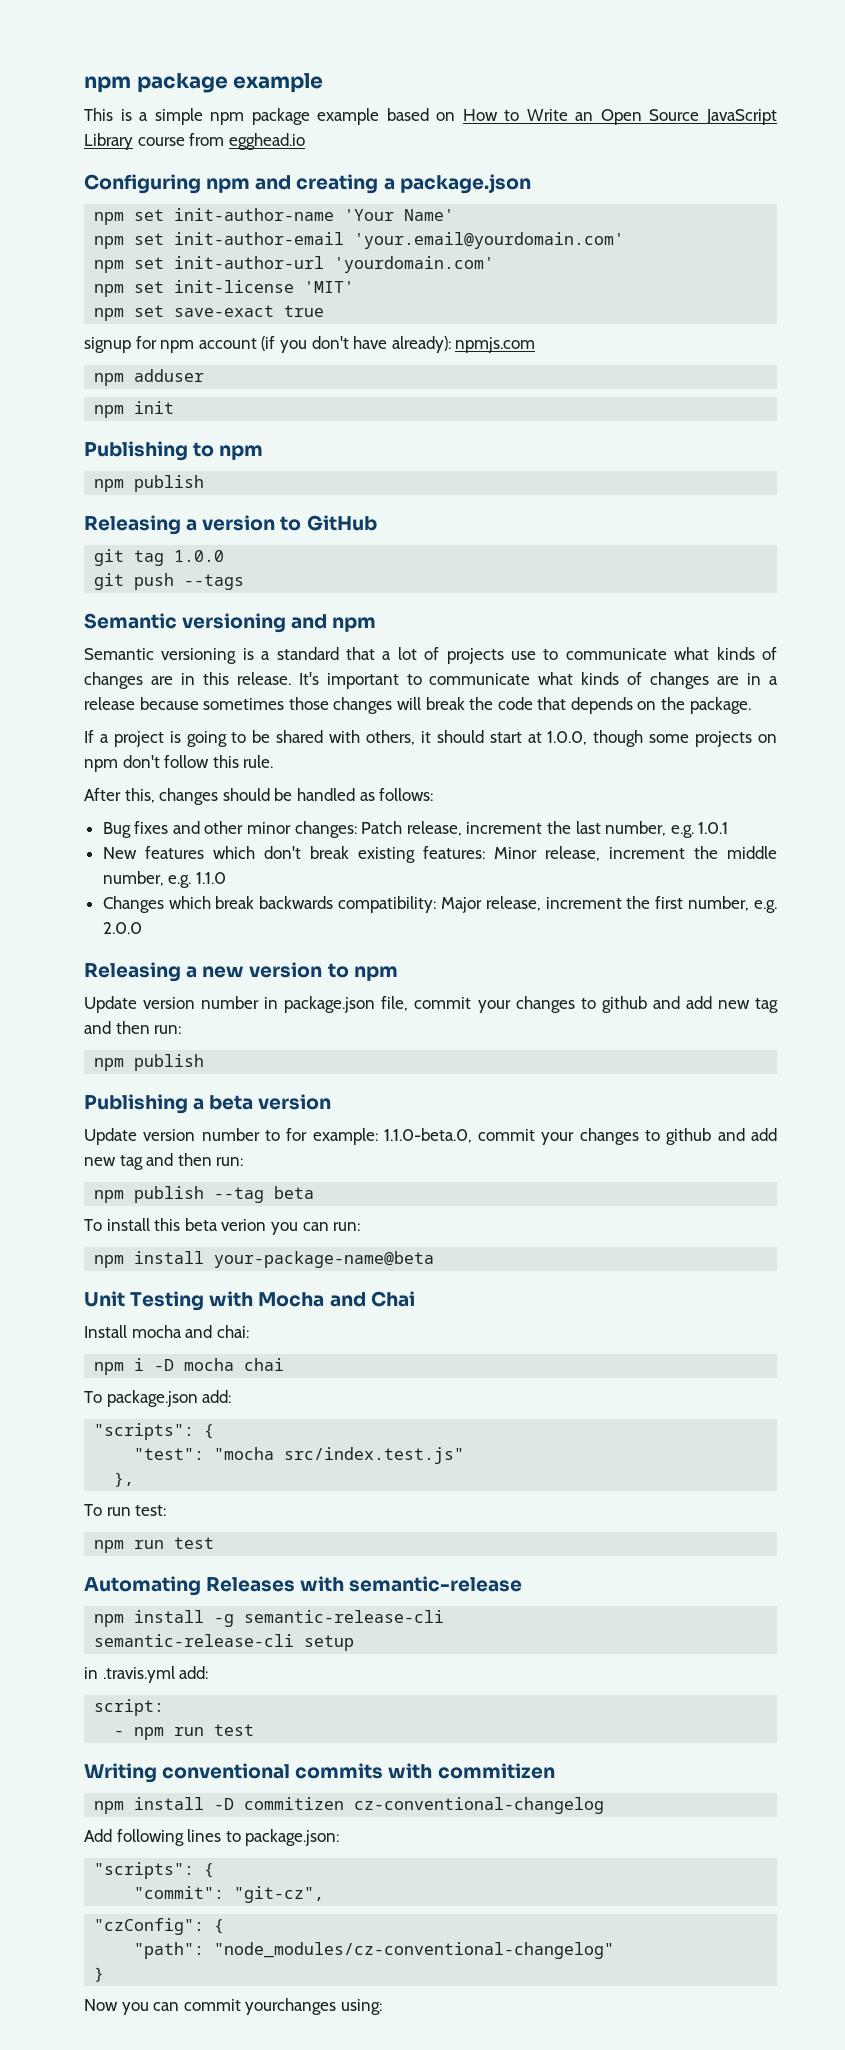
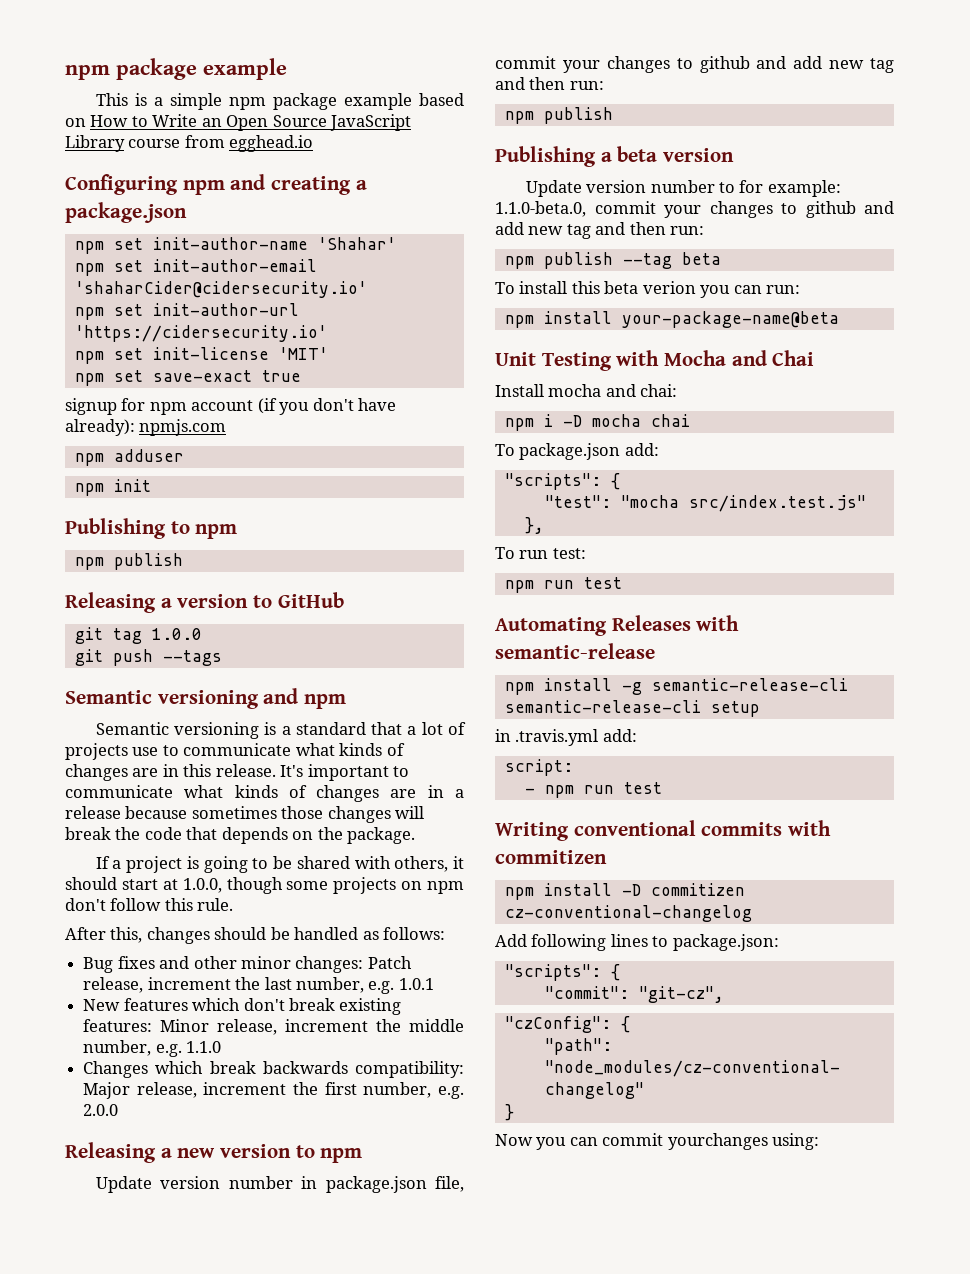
- npm set init-author-name 'Your Name'
+ npm set init-author-name 'Shahar'
- npm set init-author-email 'your.email@yourdomain.com'
+ npm set init-author-email 'shaharCider@cidersecurity.io'
- npm set init-author-url 'yourdomain.com'
+ npm set init-author-url 'https://cidersecurity.io'

